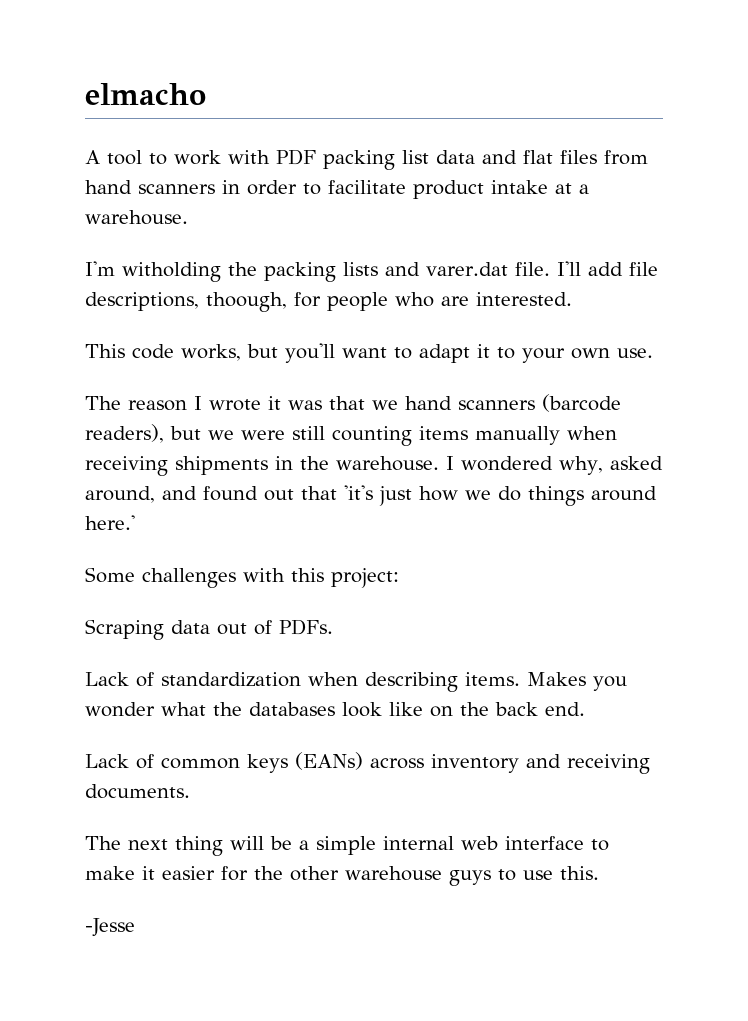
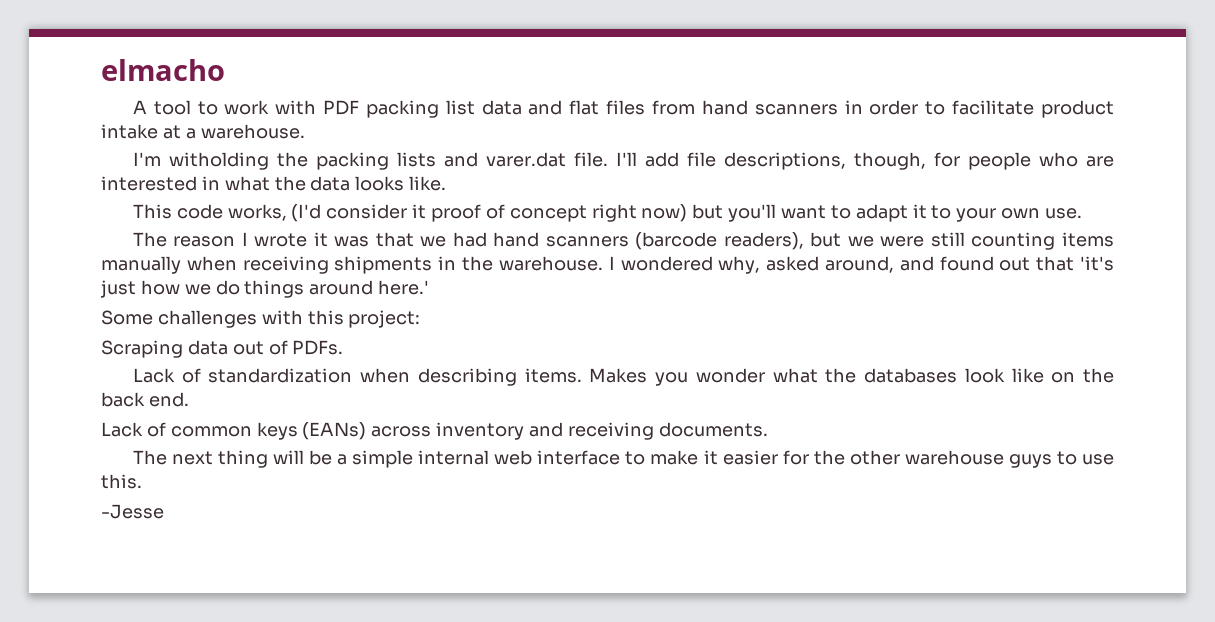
- I'll add file descriptions, thoough, for people who are interested.
- This code works, but you'll want to adapt it to your own use.
+ I'll add file descriptions, though, for people who are interested in what the data looks like.
+ This code works, (I'd consider it proof of concept right now) but you'll want to adapt it to your own use.
- The reason I wrote it was that we hand scanners (barcode readers), but we were still counting items manually when receiving shipments in the warehouse.
+ The reason I wrote it was that we had hand scanners (barcode readers), but we were still counting items manually when receiving shipments in the warehouse.

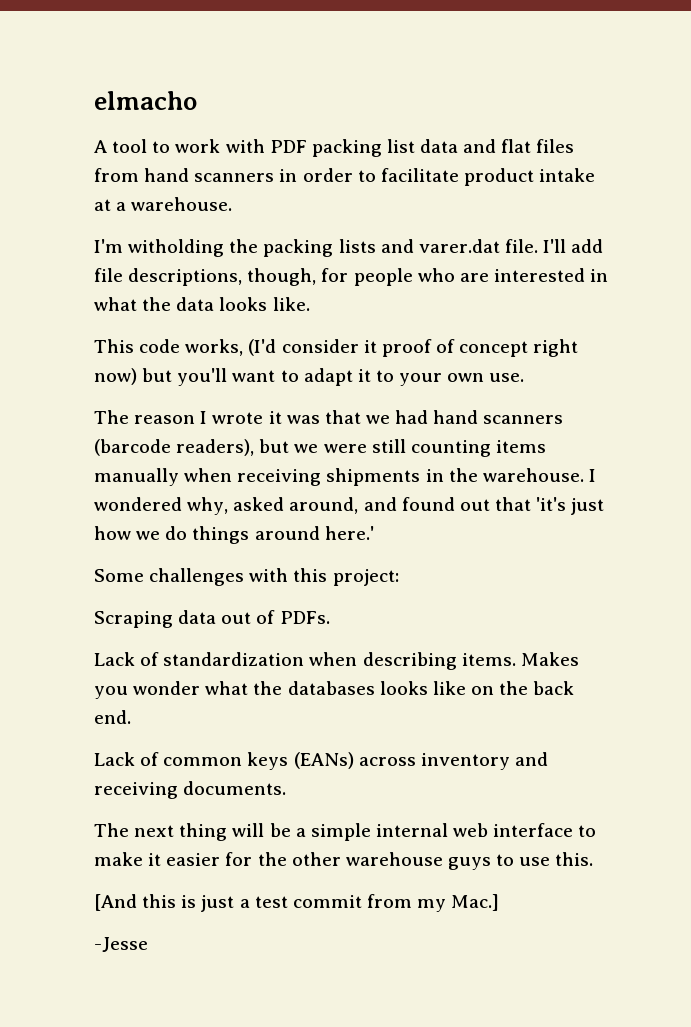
- Makes you wonder what the databases look like on the back end.
+ Makes you wonder what the databases looks like on the back end.
+ [And this is just a test commit from my Mac.]

